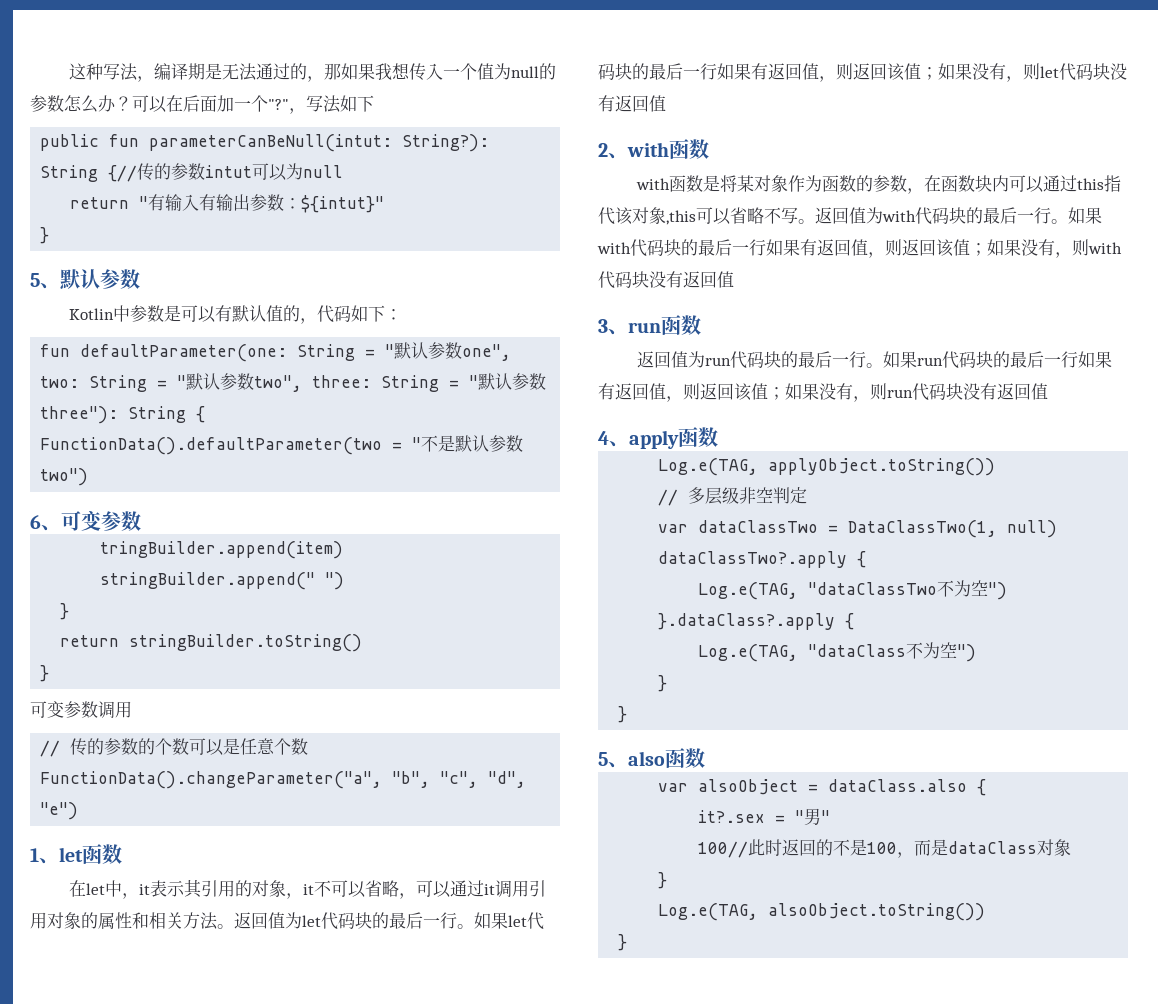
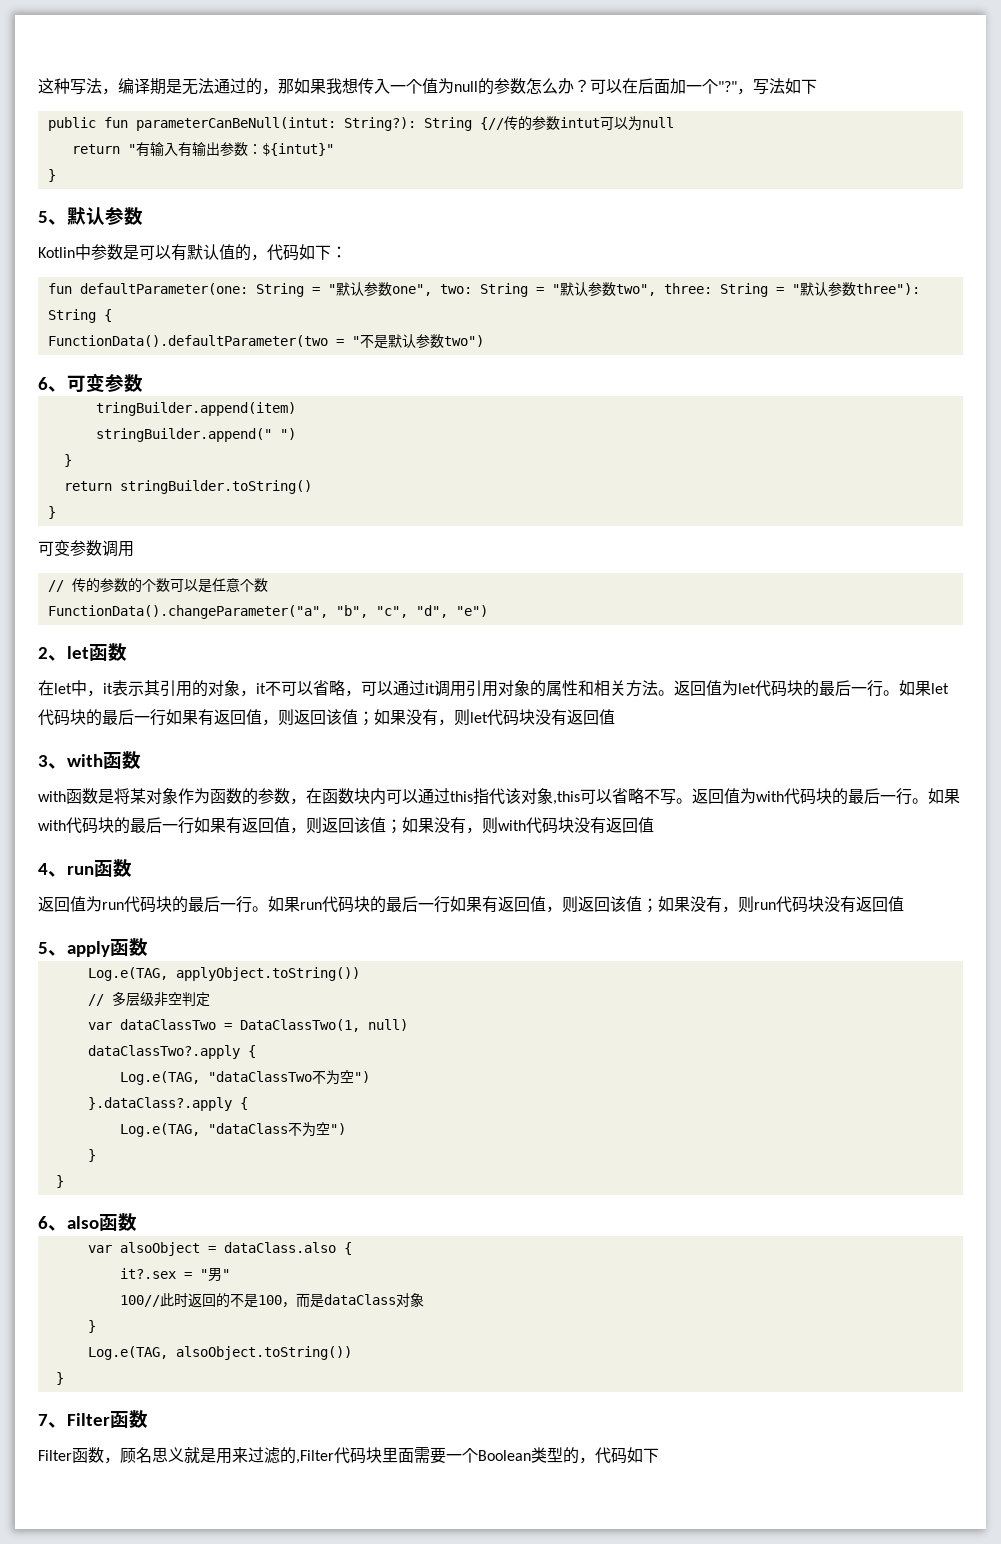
- 1、let函数
+ 2、let函数
- 2、with函数
+ 3、with函数
- 3、run函数
+ 4、run函数
- 4、apply函数
+ 5、apply函数
- 5、also函数
+ 6、also函数
+ 7、Filter函数
+ Filter函数，顾名思义就是用来过滤的,Filter代码块里面需要一个Boolean类型的，代码如下

